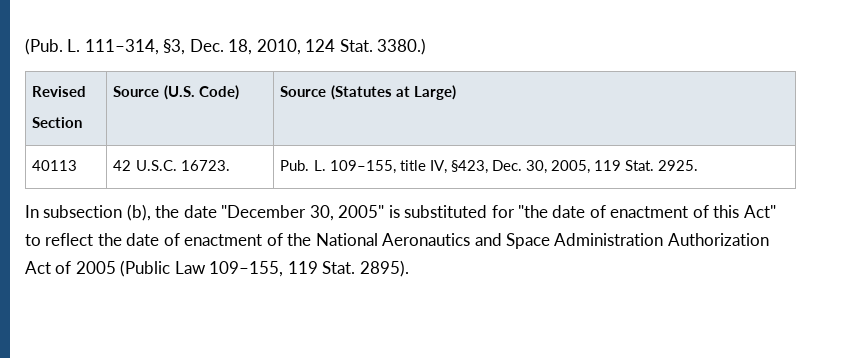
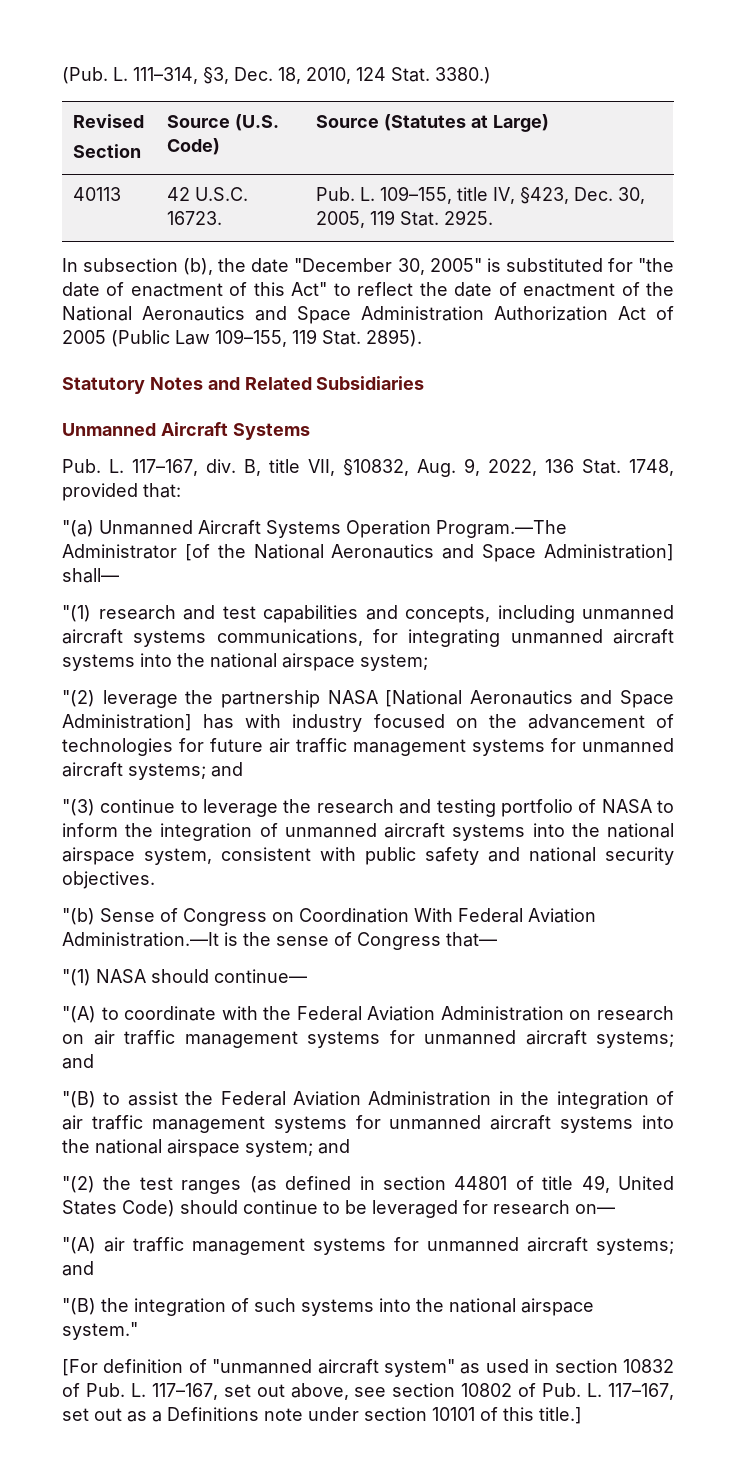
+ Statutory Notes and Related Subsidiaries
+ Unmanned Aircraft Systems
+ Pub. L. 117–167, div. B, title VII, §10832, Aug. 9, 2022, 136 Stat. 1748, provided that:
+ "(a) Unmanned Aircraft Systems Operation Program.—The Administrator [of the National Aeronautics and Space Administration] shall—
+ "(1) research and test capabilities and concepts, including unmanned aircraft systems communications, for integrating unmanned aircraft systems into the national airspace system;
+ "(2) leverage the partnership NASA [National Aeronautics and Space Administration] has with industry focused on the advancement of technologies for future air traffic management systems for unmanned aircraft systems; and
+ "(3) continue to leverage the research and testing portfolio of NASA to inform the integration of unmanned aircraft systems into the national airspace system, consistent with public safety and national security objectives.
+ "(b) Sense of Congress on Coordination With Federal Aviation Administration.—It is the sense of Congress that—
+ "(1) NASA should continue—
+ "(A) to coordinate with the Federal Aviation Administration on research on air traffic management systems for unmanned aircraft systems; and
+ "(B) to assist the Federal Aviation Administration in the integration of air traffic management systems for unmanned aircraft systems into the national airspace system; and
+ "(2) the test ranges (as defined in section 44801 of title 49, United States Code) should continue to be leveraged for research on—
+ "(A) air traffic management systems for unmanned aircraft systems; and
+ "(B) the integration of such systems into the national airspace system."
+ [For definition of "unmanned aircraft system" as used in section 10832 of Pub. L. 117–167, set out above, see section 10802 of Pub. L. 117–167, set out as a Definitions note under section 10101 of this title.]

